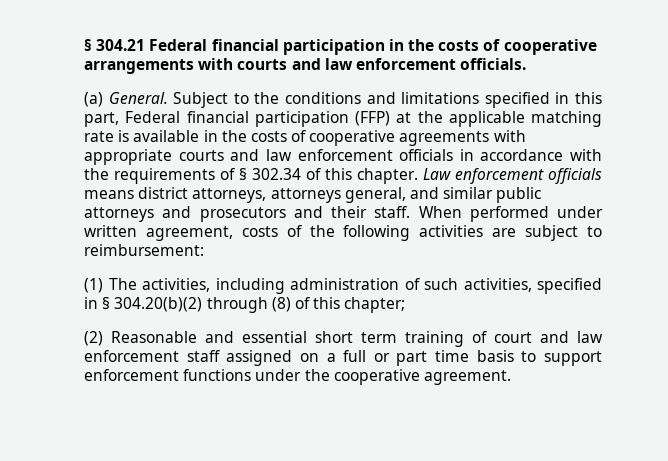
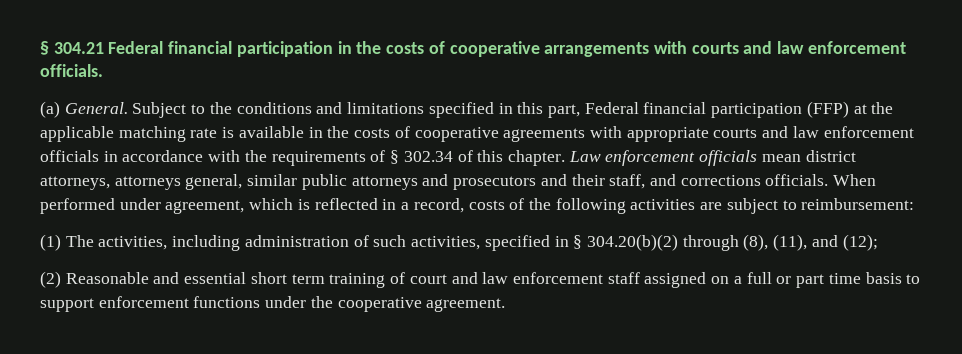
- Law enforcement officials means district attorneys, attorneys general, and similar public attorneys and prosecutors and their staff. When performed under written agreement, costs of the following activities are subject to reimbursement:
+ Law enforcement officials mean district attorneys, attorneys general, similar public attorneys and prosecutors and their staff, and corrections officials. When performed under agreement, which is reflected in a record, costs of the following activities are subject to reimbursement:
- (1) The activities, including administration of such activities, specified in § 304.20(b)(2) through (8) of this chapter;
+ (1) The activities, including administration of such activities, specified in § 304.20(b)(2) through (8), (11), and (12);

